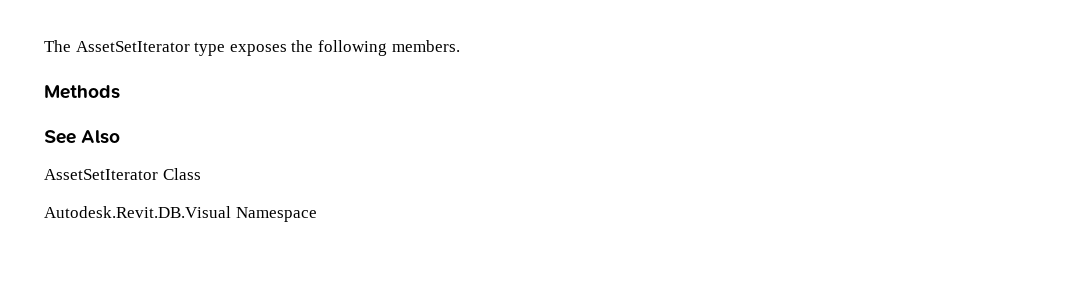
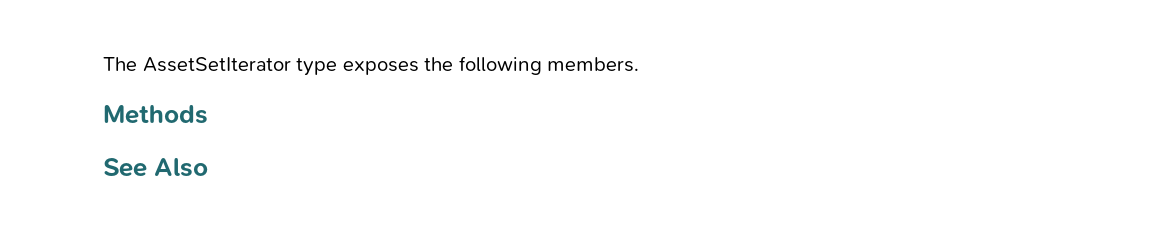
- AssetSetIterator Class
- Autodesk.Revit.DB.Visual Namespace

